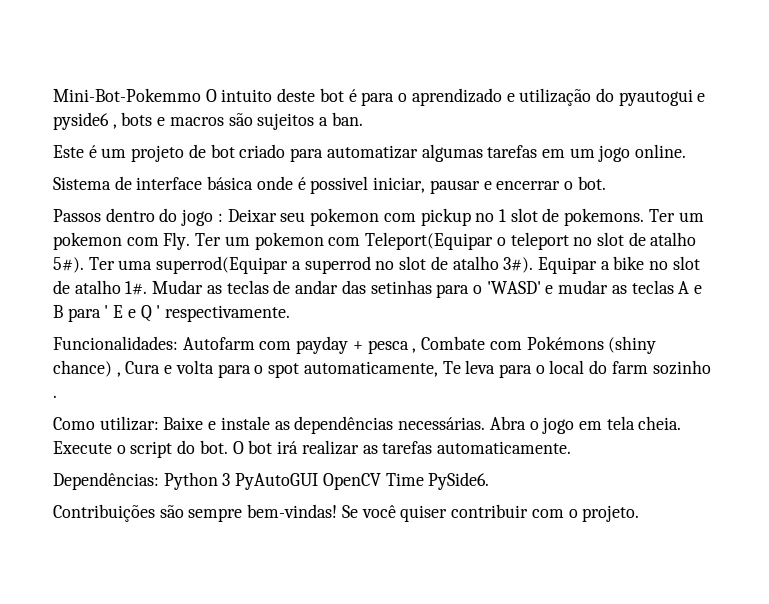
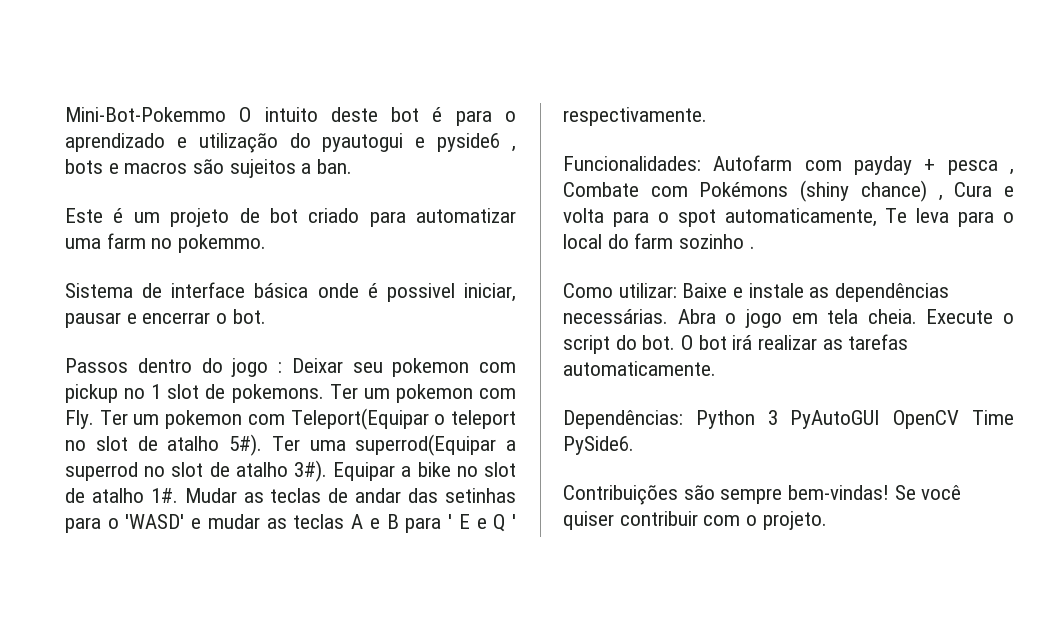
- Este é um projeto de bot criado para automatizar algumas tarefas em um jogo online.
+ Este é um projeto de bot criado para automatizar uma farm no pokemmo.

